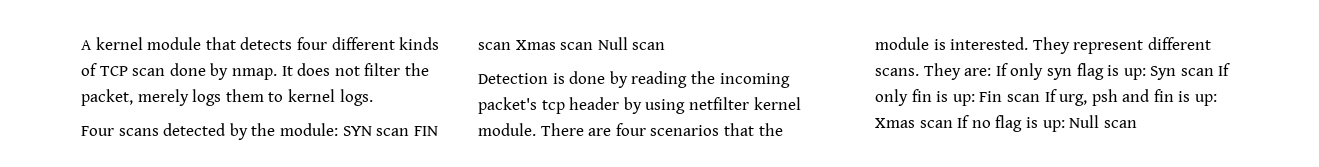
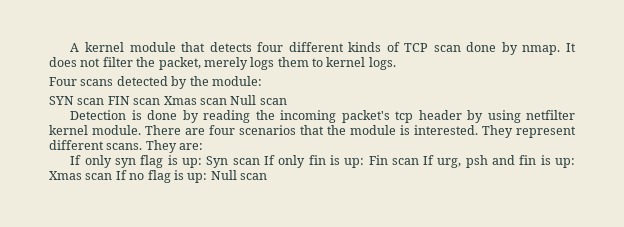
- Four scans detected by the module: SYN scan FIN scan Xmas scan Null scan
+ Four scans detected by the module:
+ SYN scan FIN scan Xmas scan Null scan
- They are: If only syn flag is up: Syn scan If only fin is up: Fin scan If urg, psh and fin is up: Xmas scan If no flag is up: Null scan
+ They are:
+ If only syn flag is up: Syn scan If only fin is up: Fin scan If urg, psh and fin is up: Xmas scan If no flag is up: Null scan

